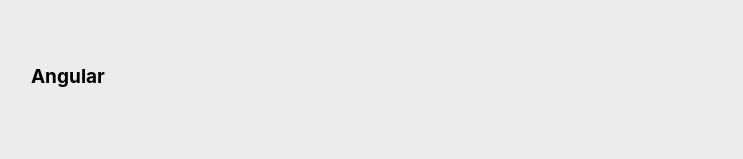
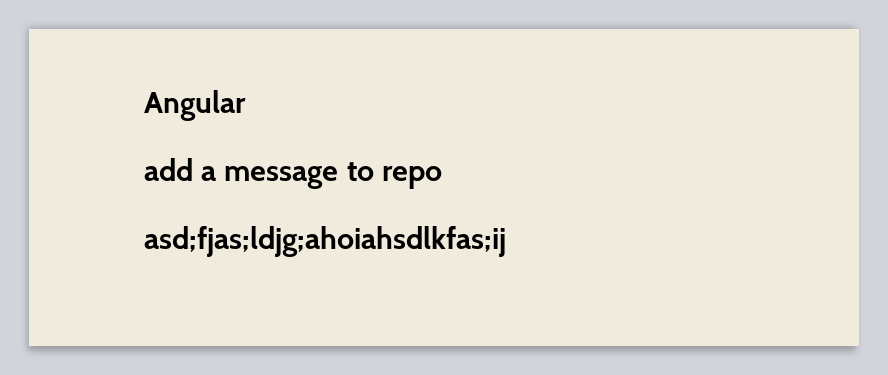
+ add a message to repo
+ asd;fjas;ldjg;ahoiahsdlkfas;ij

